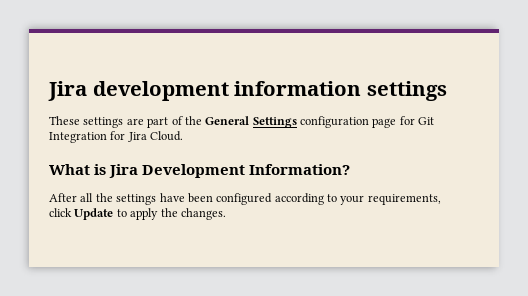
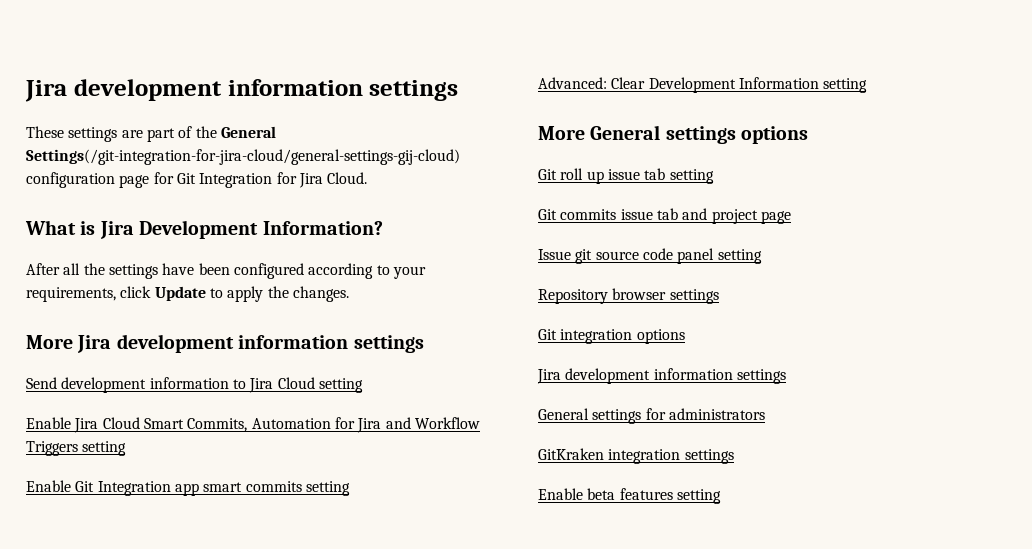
- These settings are part of the General Settings configuration page for Git Integration for Jira Cloud.
+ These settings are part of the General Settings(/git-integration-for-jira-cloud/general-settings-gij-cloud) configuration page for Git Integration for Jira Cloud.
+ More Jira development information settings
+ Send development information to Jira Cloud setting
+ Enable Jira Cloud Smart Commits, Automation for Jira and Workflow Triggers setting
+ Enable Git Integration app smart commits setting
+ Advanced: Clear Development Information setting
+ More General settings options
+ Git roll up issue tab setting
+ Git commits issue tab and project page
+ Issue git source code panel setting
+ Repository browser settings
+ Git integration options
+ Jira development information settings
+ General settings for administrators
+ GitKraken integration settings
+ Enable beta features setting

